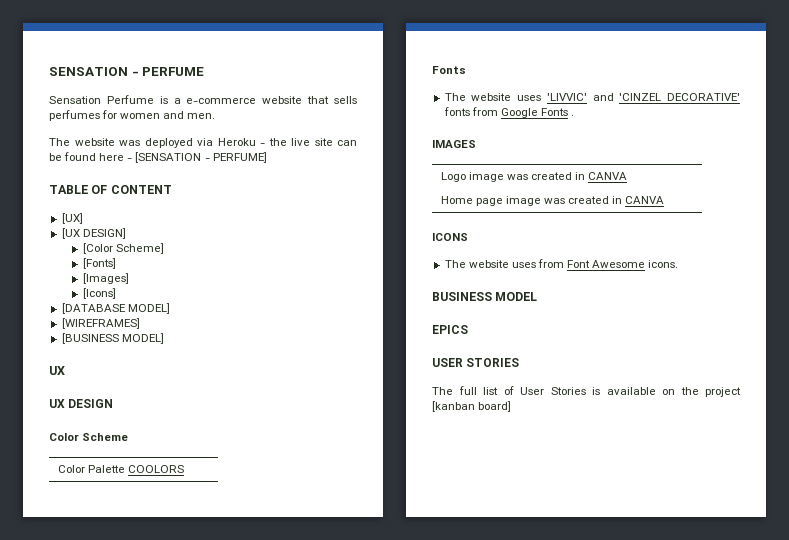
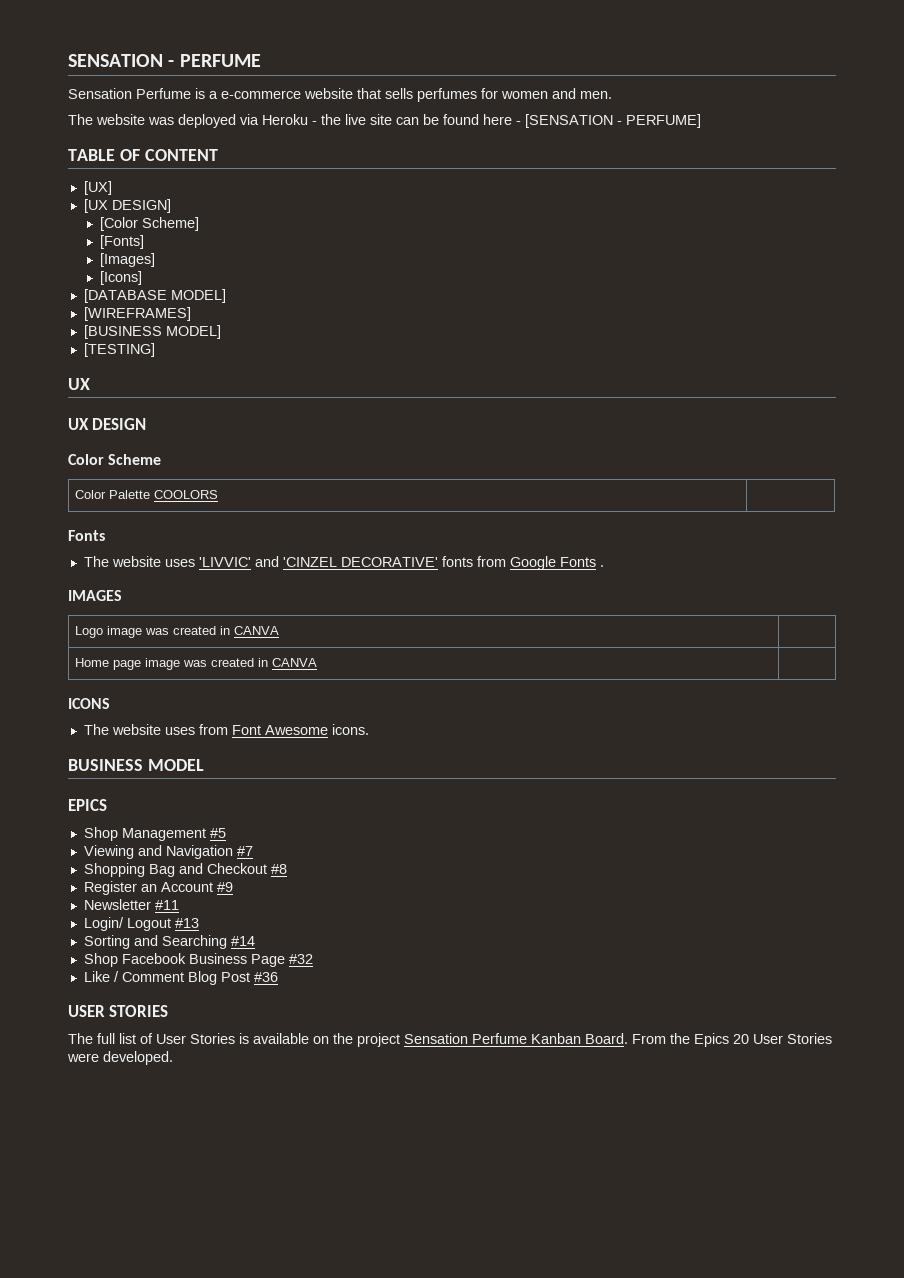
+ [TESTING]
+ Shop Management #5
+ Viewing and Navigation #7
+ Shopping Bag and Checkout #8
+ Register an Account #9
+ Newsletter #11
+ Login/ Logout #13
+ Sorting and Searching #14
+ Shop Facebook Business Page #32
+ Like / Comment Blog Post #36
- The full list of User Stories is available on the project [kanban board]
+ The full list of User Stories is available on the project Sensation Perfume Kanban Board. From the Epics 20 User Stories were developed.

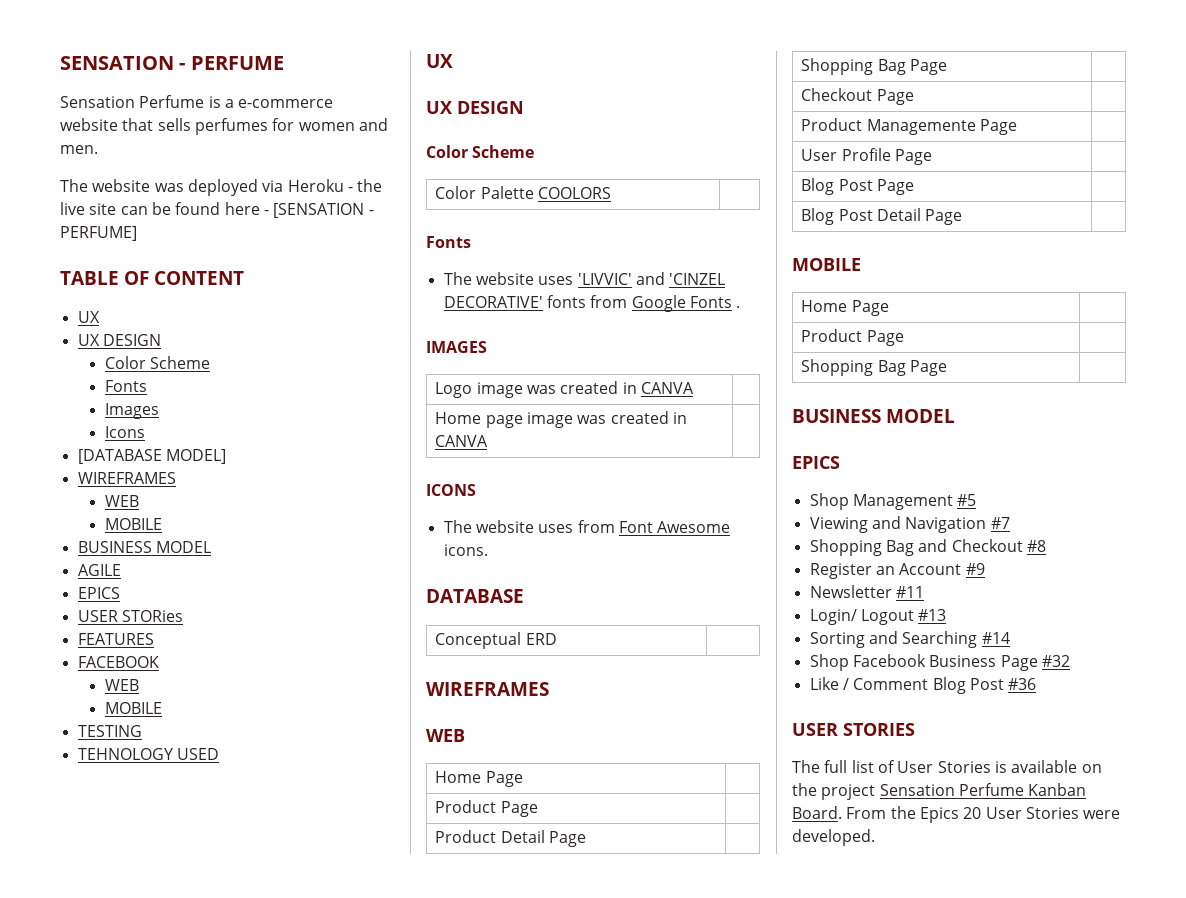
  TABLE OF CONTENT
- [UX]
- [UX DESIGN]
- [Color Scheme]
- [Fonts]
- [Images]
- [Icons]
+ UX
+ UX DESIGN
+ Color Scheme
+ Fonts
+ Images
+ Icons
  [DATABASE MODEL]
- [WIREFRAMES]
- [BUSINESS MODEL]
- [TESTING]
+ WIREFRAMES
+ WEB
+ MOBILE
+ BUSINESS MODEL
+ AGILE
+ EPICS
+ USER STORies
+ FEATURES
+ FACEBOOK
+ WEB
+ MOBILE
+ TESTING
+ TEHNOLOGY USED
+ DATABASE
+ Conceptual ERD |
+ WIREFRAMES
+ WEB
+ Home Page |
+ Product Page |
+ Product Detail Page |
+ Shopping Bag Page |
+ Checkout Page |
+ Product Managemente Page |
+ User Profile Page |
+ Blog Post Page |
+ Blog Post Detail Page |
+ MOBILE
+ Home Page |
+ Product Page |
+ Shopping Bag Page |

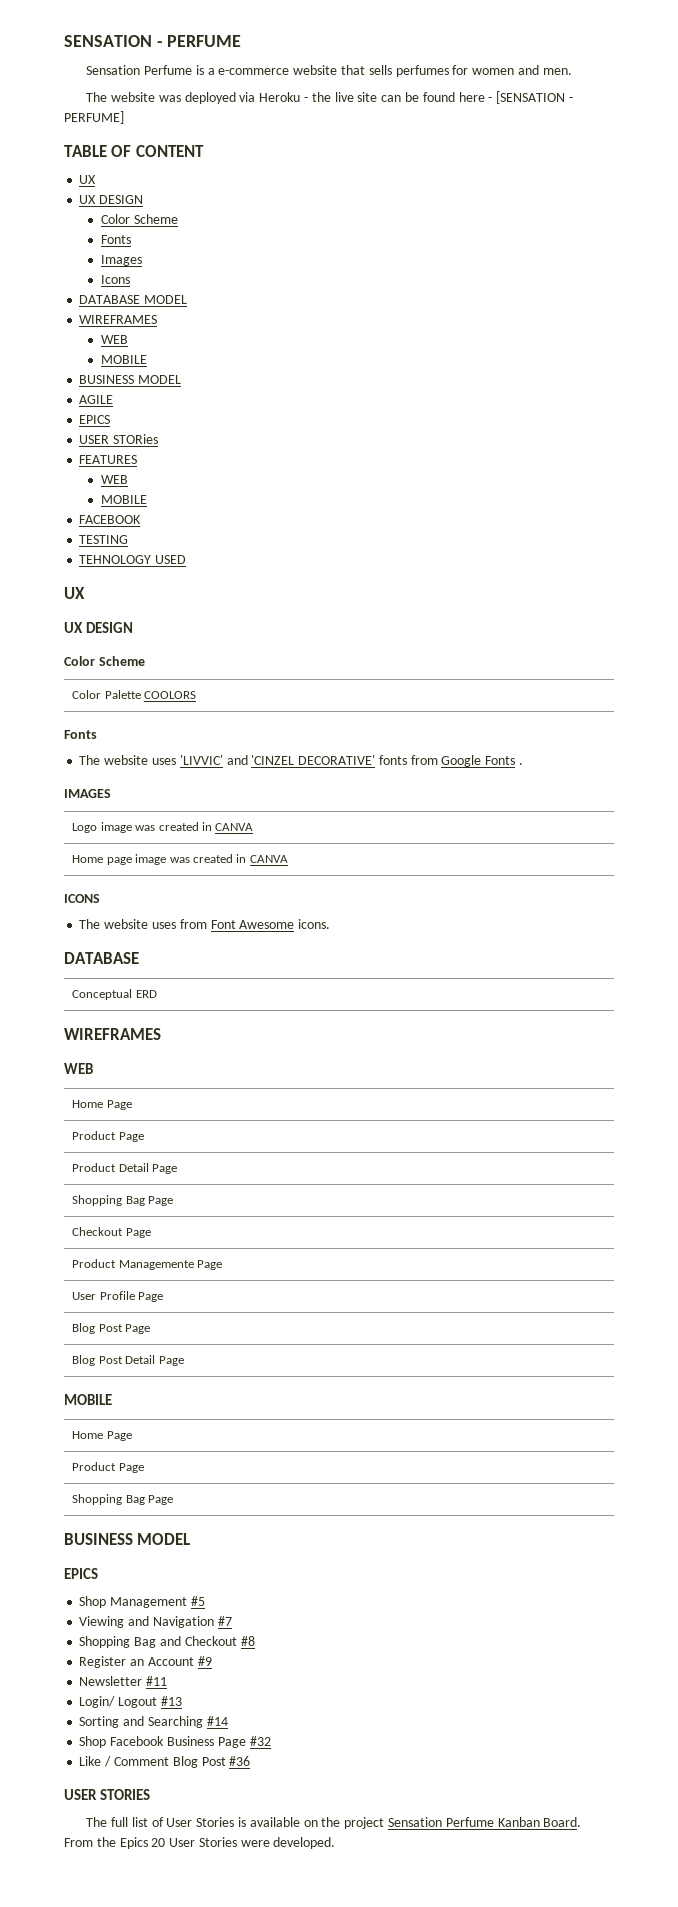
- [DATABASE MODEL]
+ DATABASE MODEL
  FEATURES
- FACEBOOK
  WEB
  MOBILE
+ FACEBOOK

